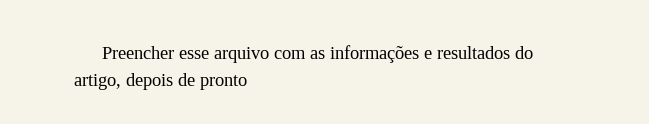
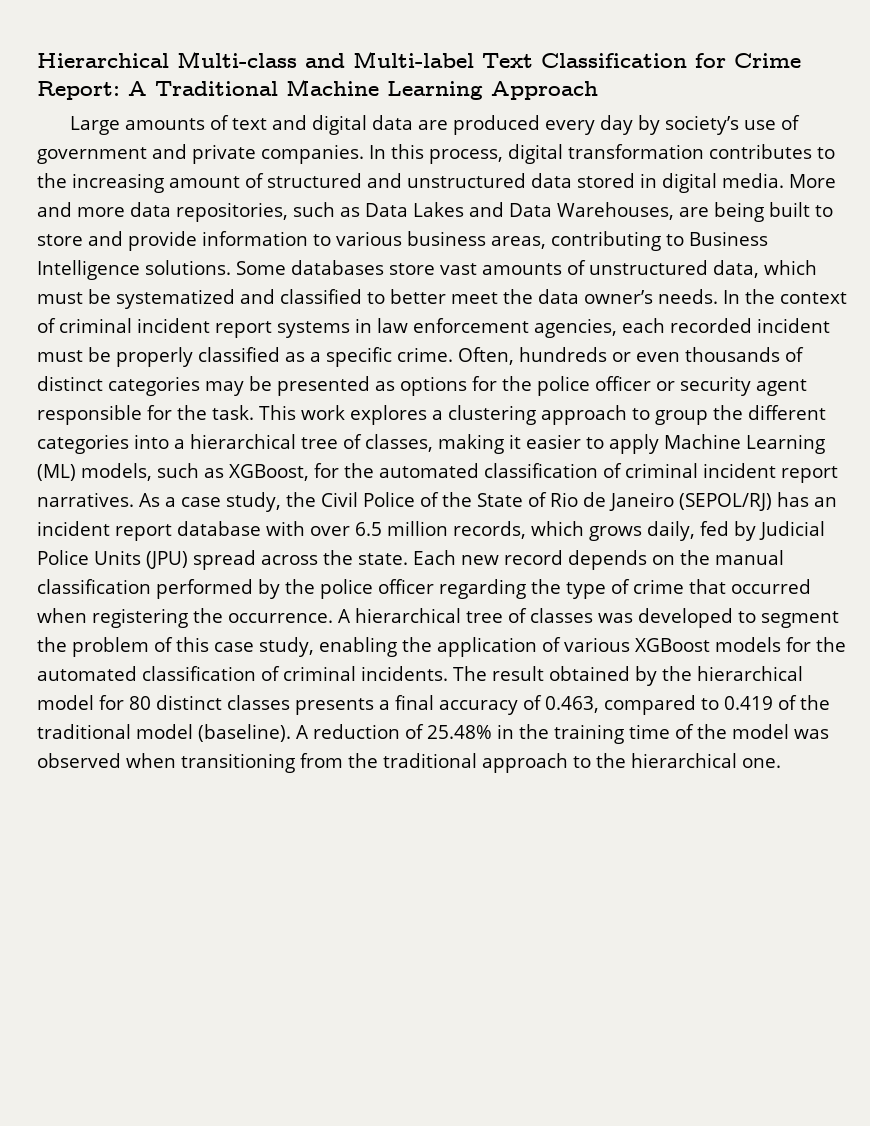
- Preencher esse arquivo com as informações e resultados do artigo, depois de pronto
+ Hierarchical Multi-class and Multi-label Text Classification for Crime Report: A Traditional Machine Learning Approach
+ Large amounts of text and digital data are produced every day by society’s use of government and private companies. In this process, digital transformation contributes to the increasing amount of structured and unstructured data stored in digital media. More and more data repositories, such as Data Lakes and Data Warehouses, are being built to store and provide information to various business areas, contributing to Business Intelligence solutions. Some databases store vast amounts of unstructured data, which must be systematized and classified to better meet the data owner’s needs. In the context of criminal incident report systems in law enforcement agencies, each recorded incident must be properly classified as a specific crime. Often, hundreds or even thousands of distinct categories may be presented as options for the police officer or security agent responsible for the task. This work explores a clustering approach to group the different categories into a hierarchical tree of classes, making it easier to apply Machine Learning (ML) models, such as XGBoost, for the automated classification of criminal incident report narratives. As a case study, the Civil Police of the State of Rio de Janeiro (SEPOL/RJ) has an incident report database with over 6.5 million records, which grows daily, fed by Judicial Police Units (JPU) spread across the state. Each new record depends on the manual classification performed by the police officer regarding the type of crime that occurred when registering the occurrence. A hierarchical tree of classes was developed to segment the problem of this case study, enabling the application of various XGBoost models for the automated classification of criminal incidents. The result obtained by the hierarchical model for 80 distinct classes presents a final accuracy of 0.463, compared to 0.419 of the traditional model (baseline). A reduction of 25.48% in the training time of the model was observed when transitioning from the traditional approach to the hierarchical one.

